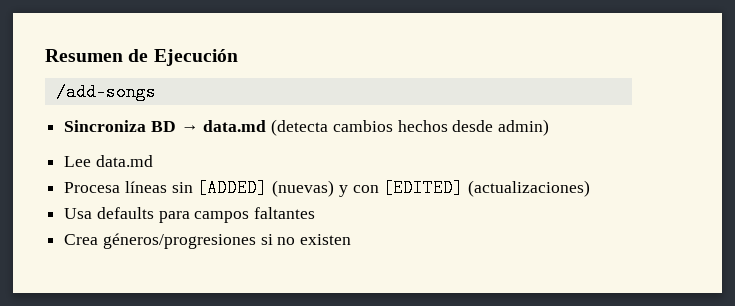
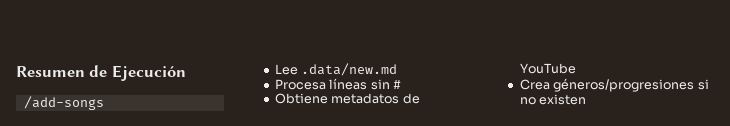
- Sincroniza BD → data.md (detecta cambios hechos desde admin)
- Lee data.md
+ Lee .data/new.md
- Procesa líneas sin [ADDED] (nuevas) y con [EDITED] (actualizaciones)
- Usa defaults para campos faltantes
+ Procesa líneas sin #
+ Obtiene metadatos de YouTube

